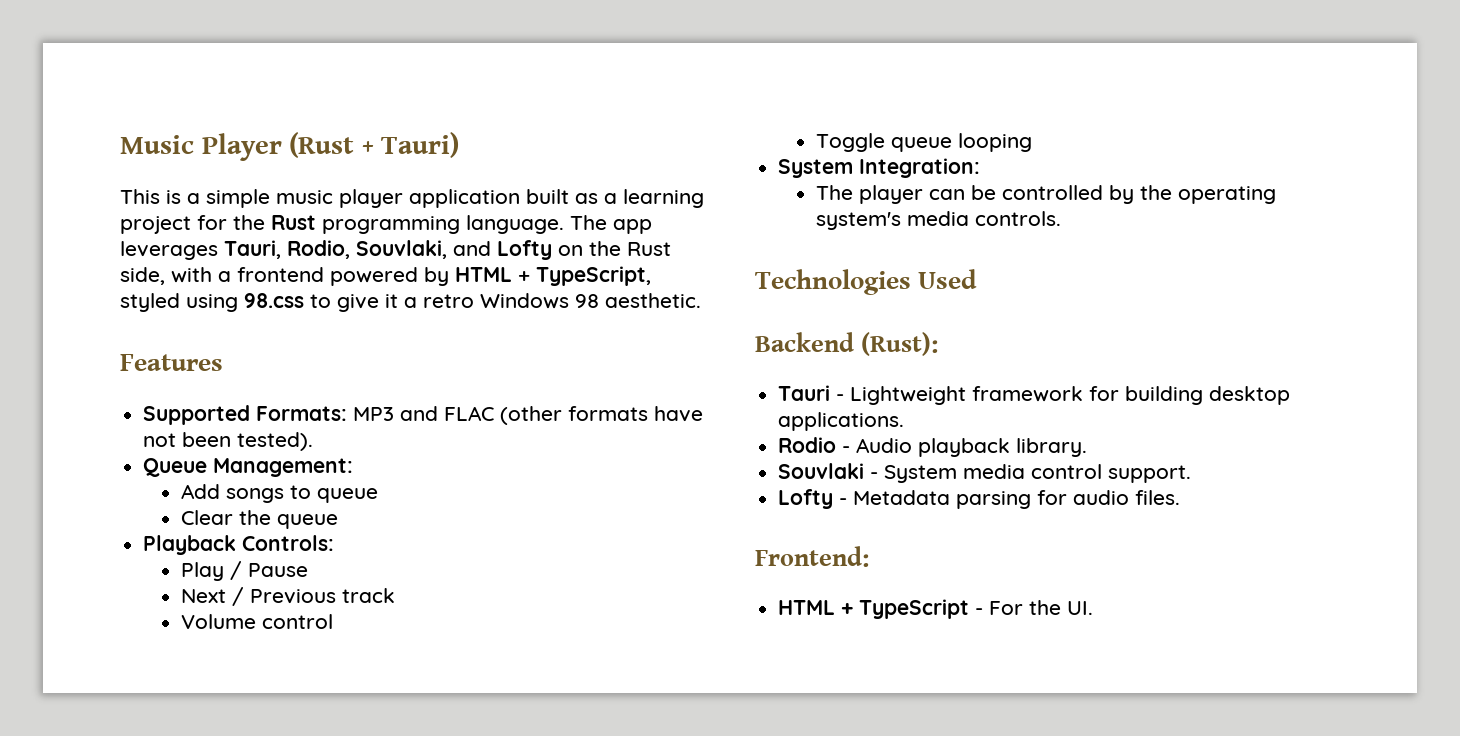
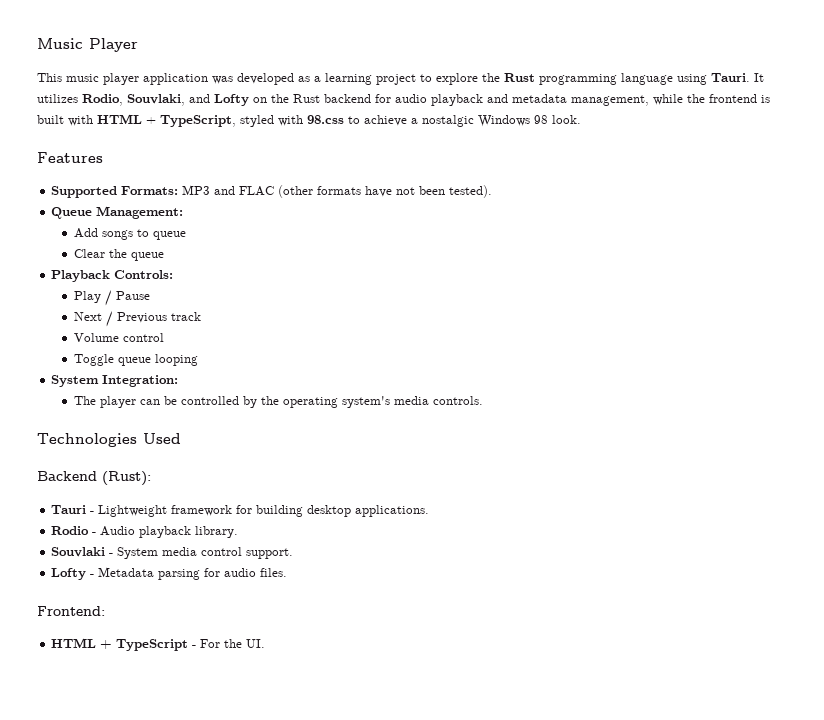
- Music Player (Rust + Tauri)
- This is a simple music player application built as a learning project for the Rust programming language. The app leverages Tauri, Rodio, Souvlaki, and Lofty on the Rust side, with a frontend powered by HTML + TypeScript, styled using 98.css to give it a retro Windows 98 aesthetic.
+ Music Player
+ This music player application was developed as a learning project to explore the Rust programming language using Tauri. It utilizes Rodio, Souvlaki, and Lofty on the Rust backend for audio playback and metadata management, while the frontend is built with HTML + TypeScript, styled with 98.css to achieve a nostalgic Windows 98 look.

